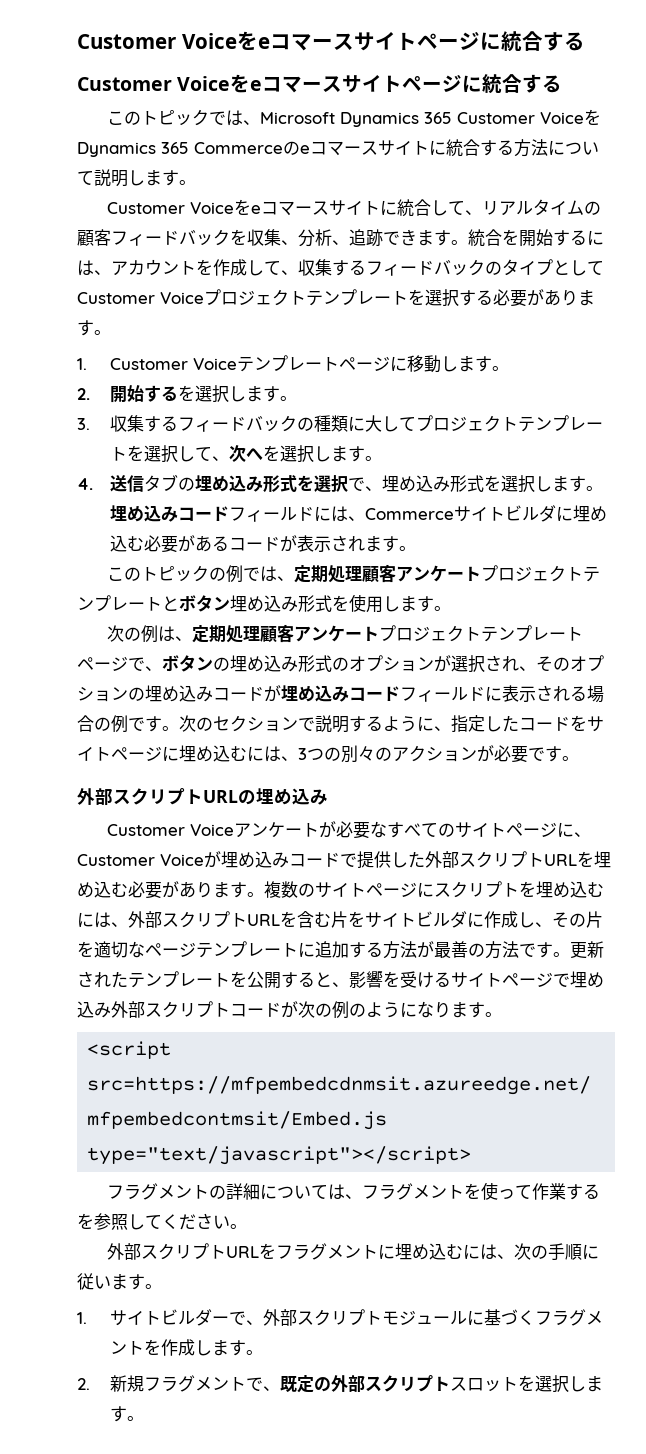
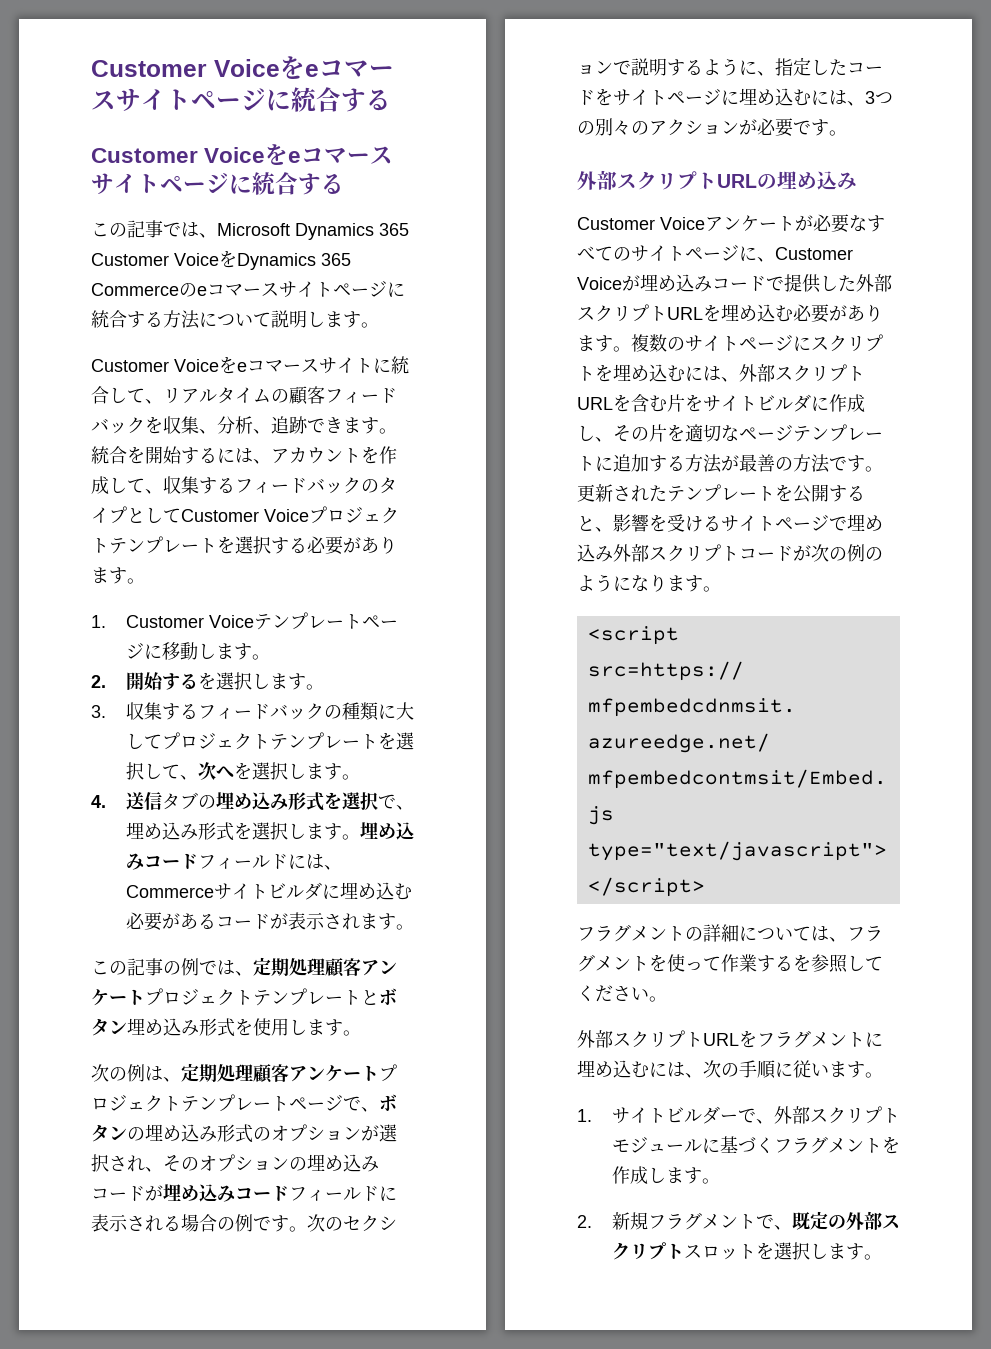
- このトピックでは、Microsoft Dynamics 365 Customer VoiceをDynamics 365 Commerceのeコマースサイトに統合する方法について説明します。
+ この記事では、Microsoft Dynamics 365 Customer VoiceをDynamics 365 Commerceのeコマースサイトページに統合する方法について説明します。
- このトピックの例では、定期処理顧客アンケートプロジェクトテンプレートとボタン埋め込み形式を使用します。
+ この記事の例では、定期処理顧客アンケートプロジェクトテンプレートとボタン埋め込み形式を使用します。

